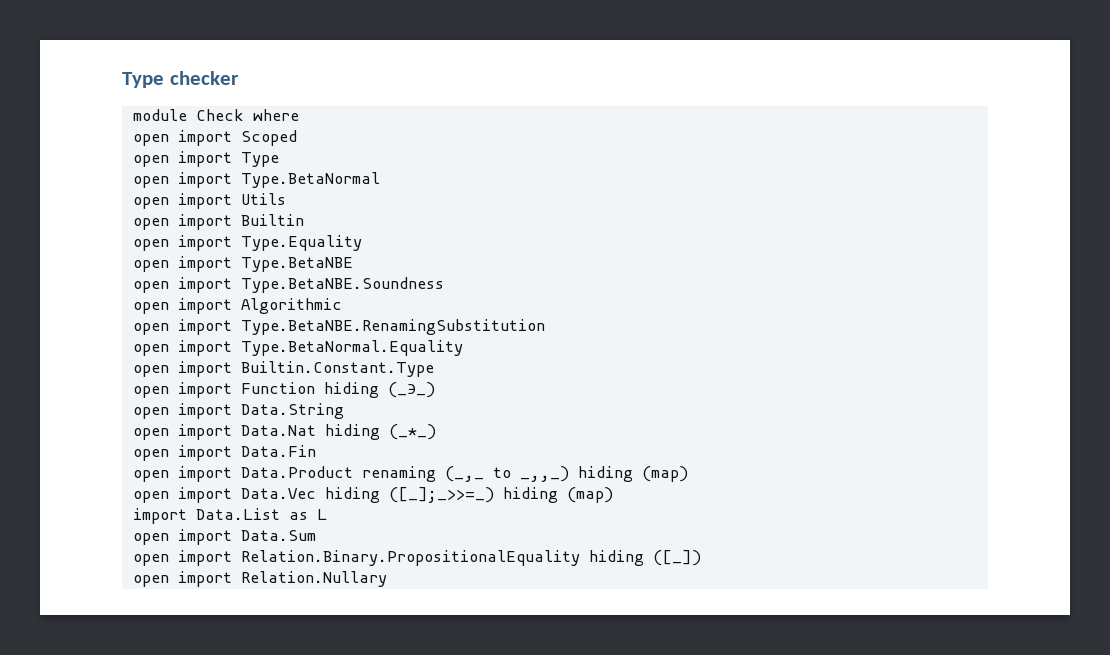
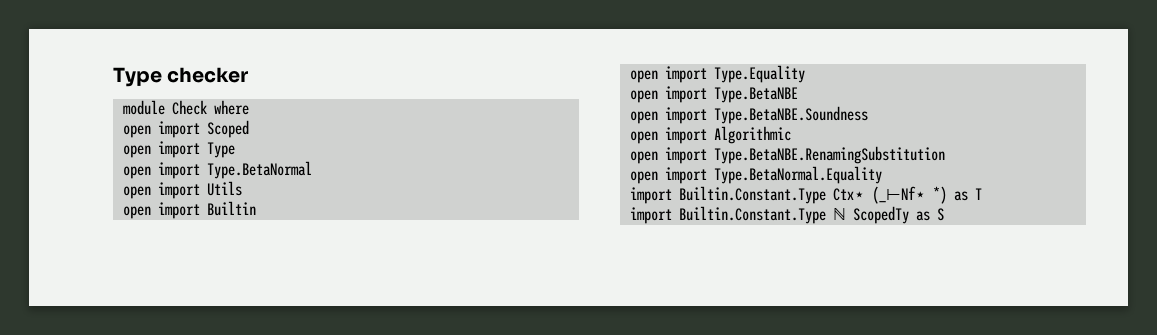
- open import Builtin.Constant.Type
- open import Function hiding (_∋_)
- open import Data.String
- open import Data.Nat hiding (_*_)
- open import Data.Fin
- open import Data.Product renaming (_,_ to _,,_) hiding (map)
- open import Data.Vec hiding ([_];_>>=_) hiding (map)
- import Data.List as L
- open import Data.Sum
- open import Relation.Binary.PropositionalEquality hiding ([_])
- open import Relation.Nullary
+ import Builtin.Constant.Type Ctx⋆ (_⊢Nf⋆ *) as T
+ import Builtin.Constant.Type ℕ ScopedTy as S

